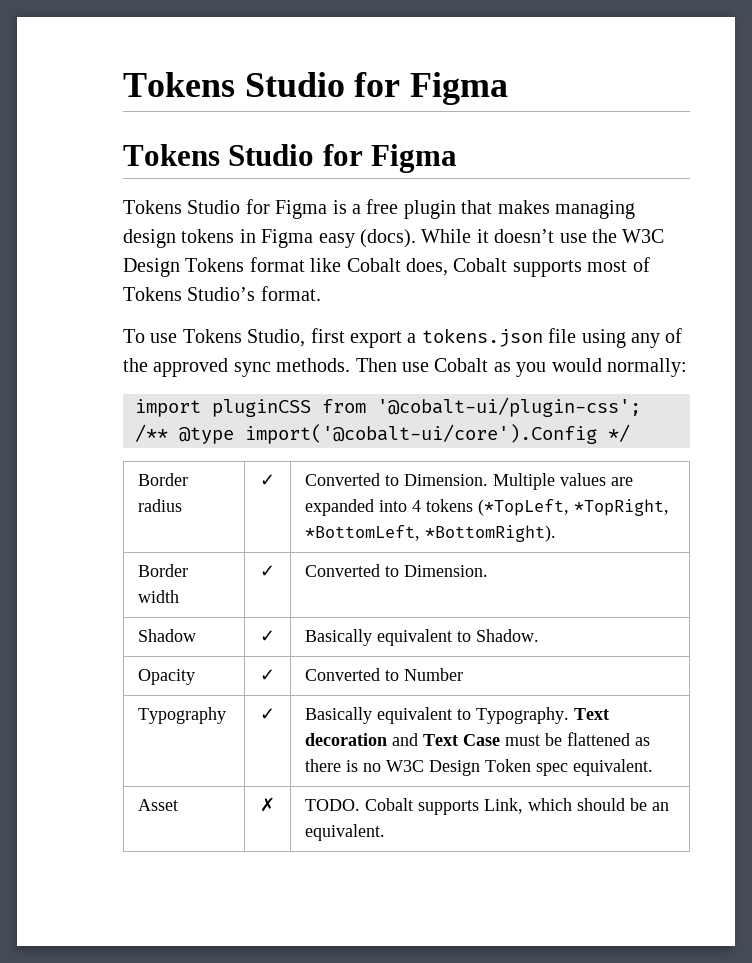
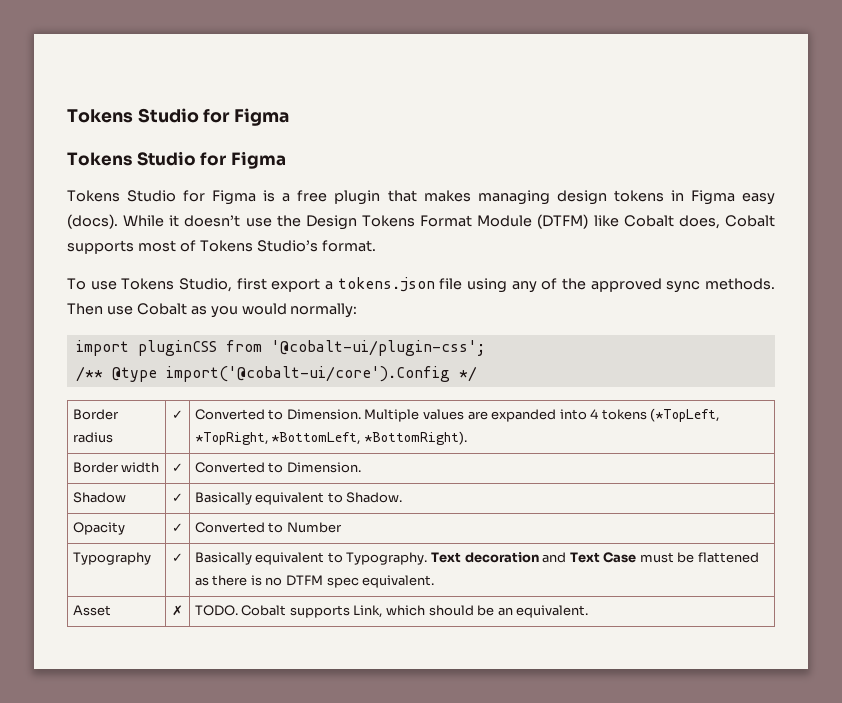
- While it doesn’t use the W3C Design Tokens format like Cobalt does, Cobalt supports most of Tokens Studio’s format.
+ While it doesn’t use the Design Tokens Format Module (DTFM) like Cobalt does, Cobalt supports most of Tokens Studio’s format.
- Typography | ✓ | Basically equivalent to Typography. Text decoration and Text Case must be flattened as there is no W3C Design Token spec equivalent.
+ Typography | ✓ | Basically equivalent to Typography. Text decoration and Text Case must be flattened as there is no DTFM spec equivalent.

